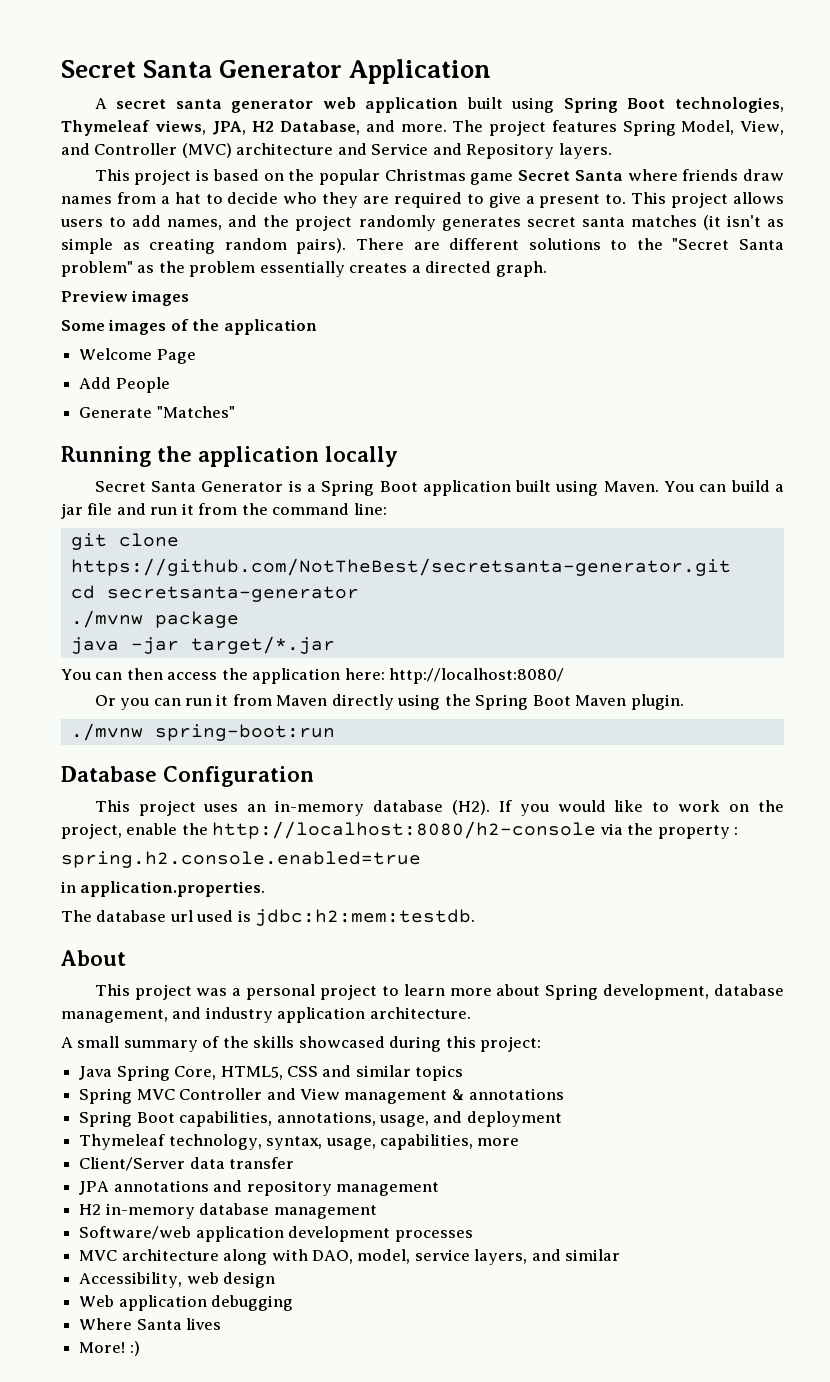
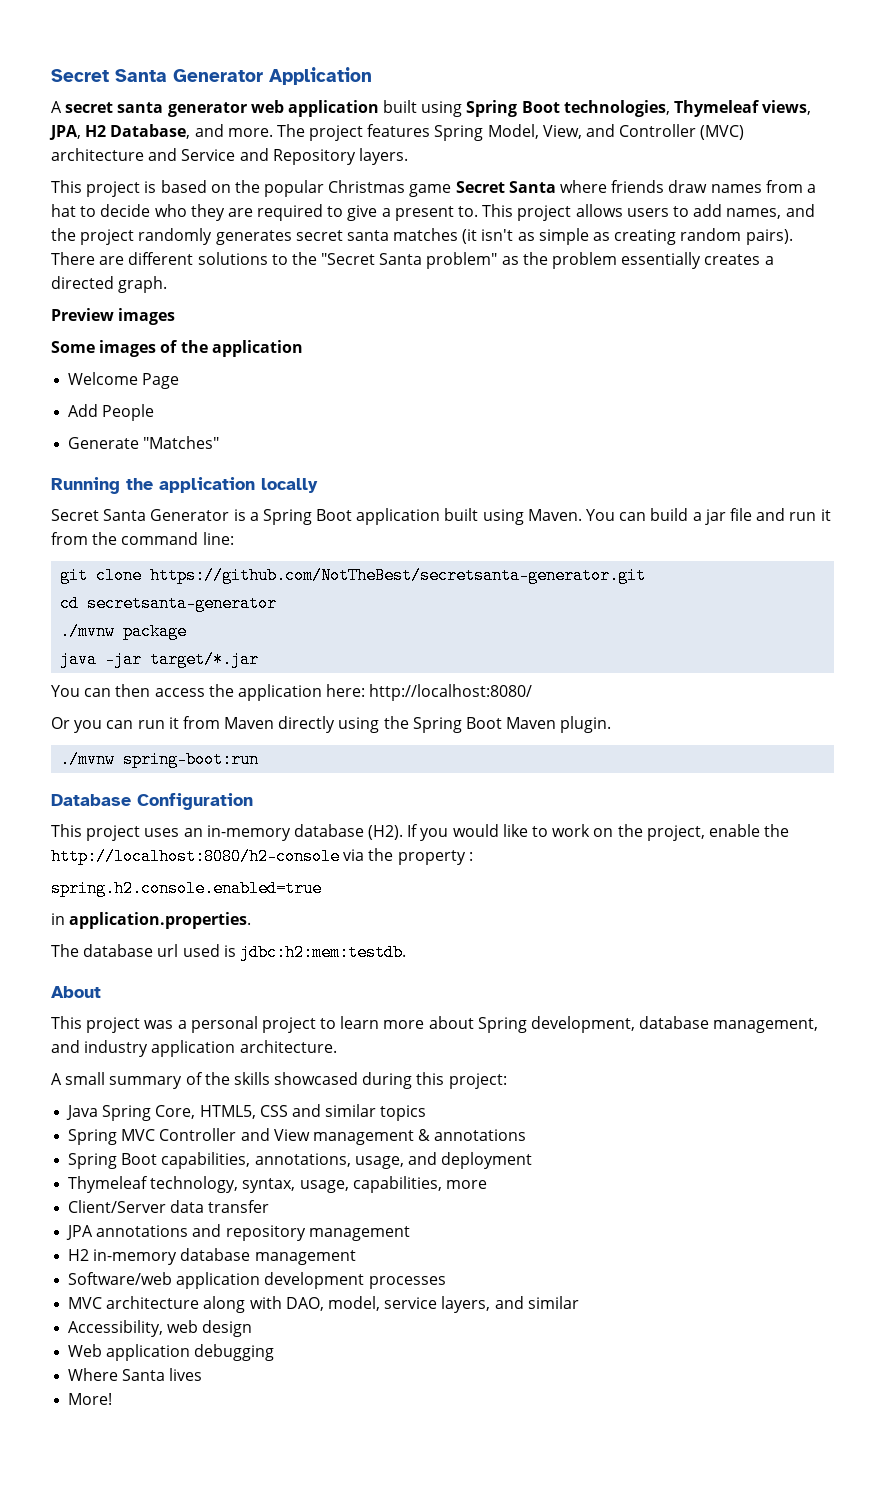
- More! :)
+ More!

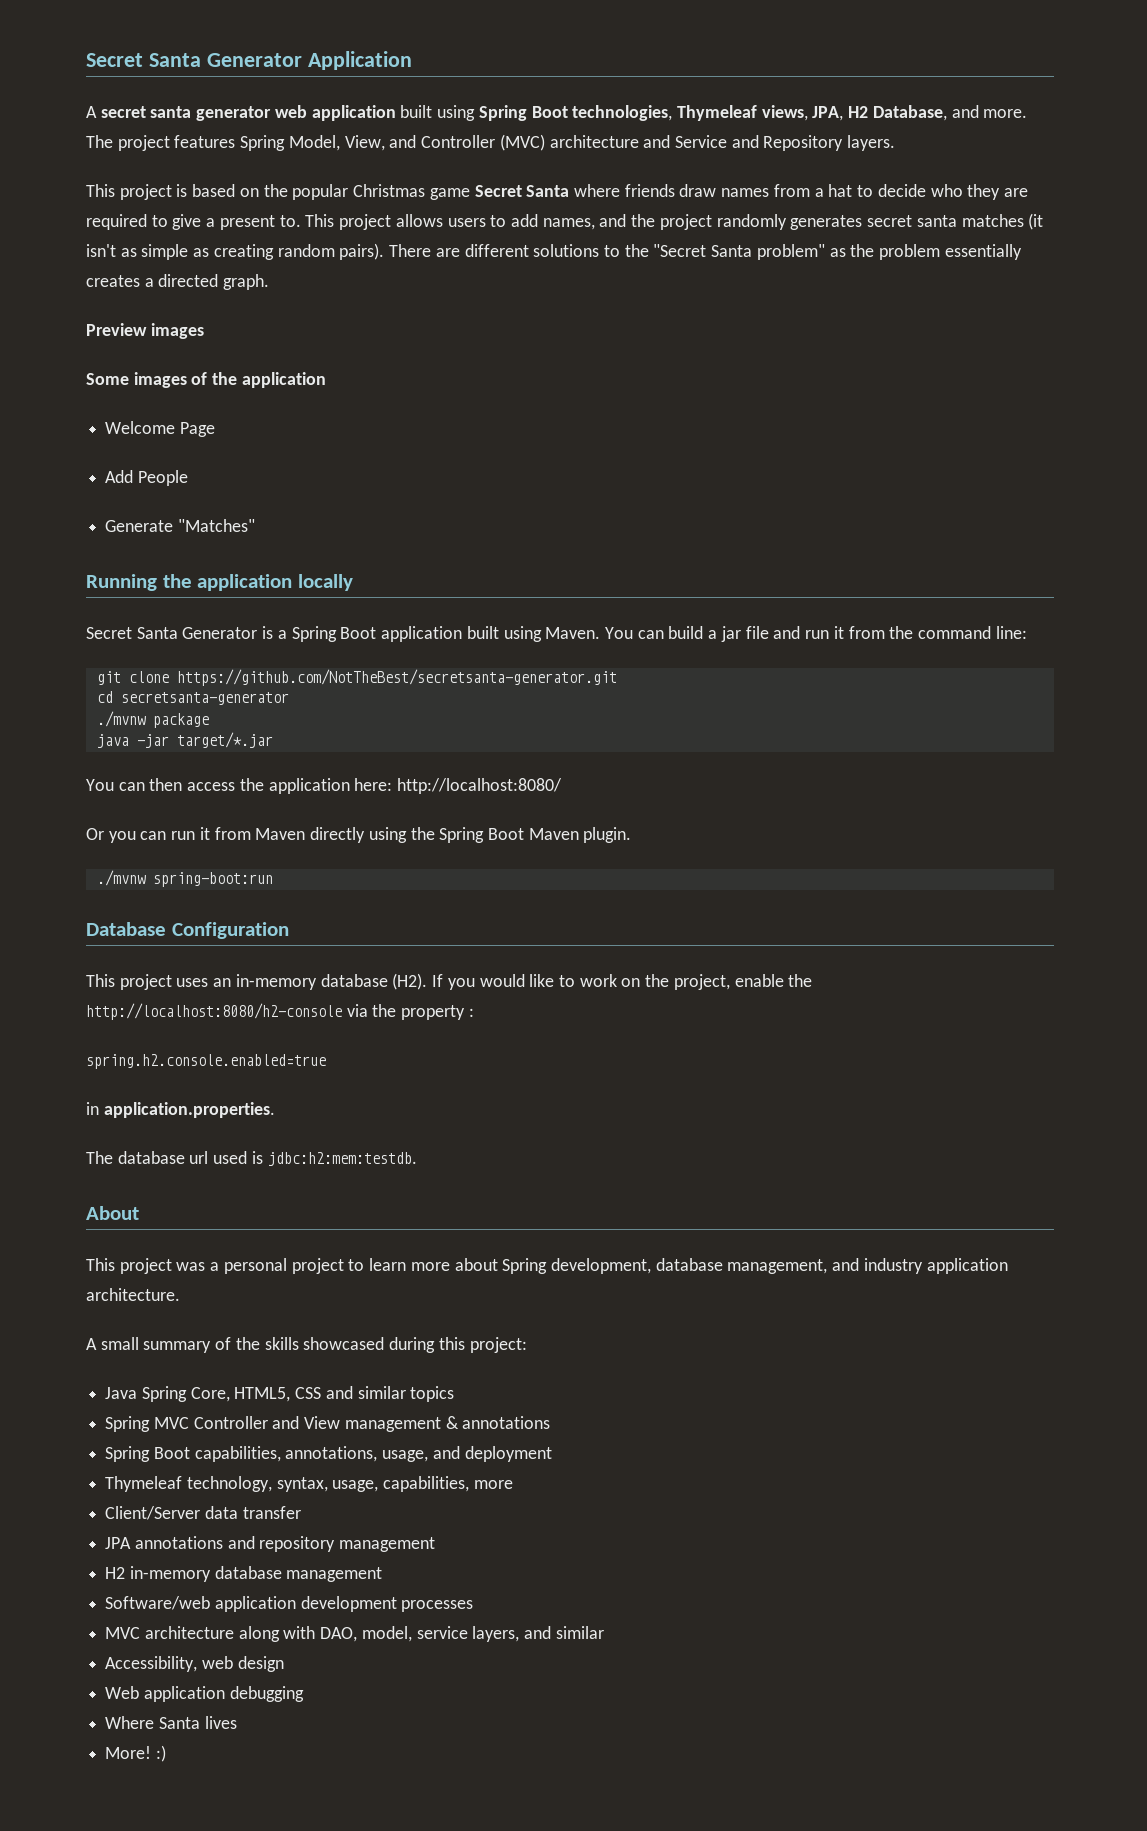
- More!
+ More! :)

